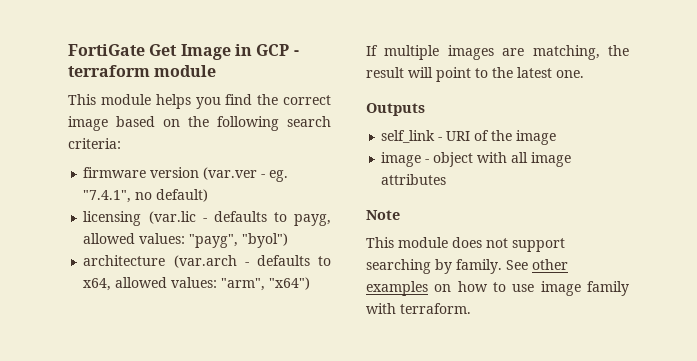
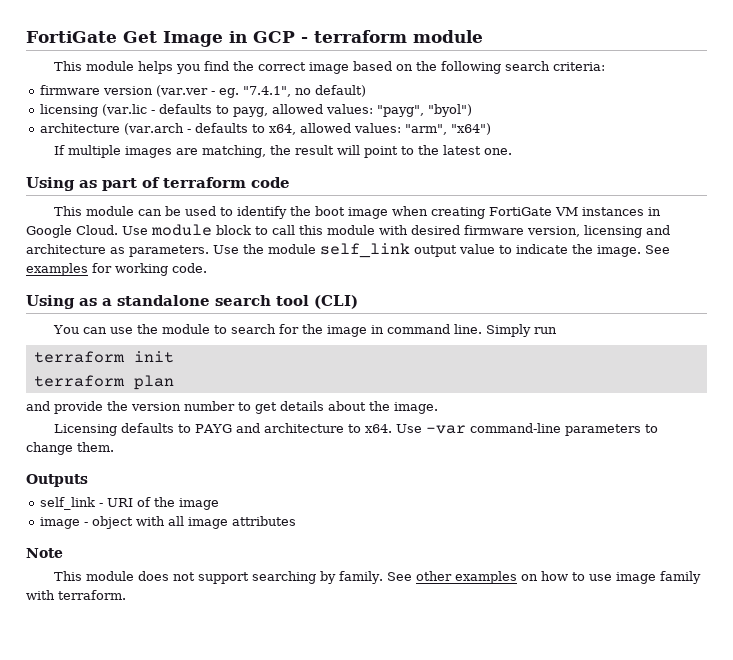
+ Using as part of terraform code
+ This module can be used to identify the boot image when creating FortiGate VM instances in Google Cloud. Use module block to call this module with desired firmware version, licensing and architecture as parameters. Use the module self_link output value to indicate the image. See examples for working code.
+ Using as a standalone search tool (CLI)
+ You can use the module to search for the image in command line. Simply run
+ terraform init
+ terraform plan
+ and provide the version number to get details about the image.
+ Licensing defaults to PAYG and architecture to x64. Use -var command-line parameters to change them.

